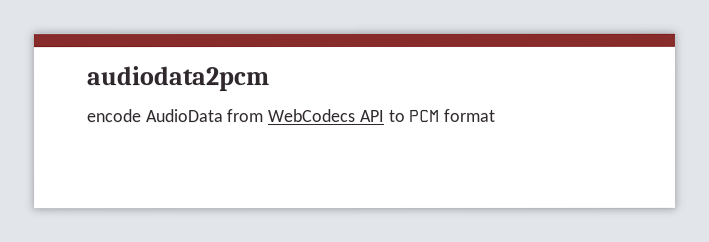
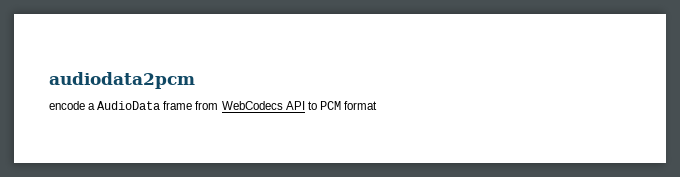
- encode AudioData from WebCodecs API to PCM format
+ encode a AudioData frame from WebCodecs API to PCM format

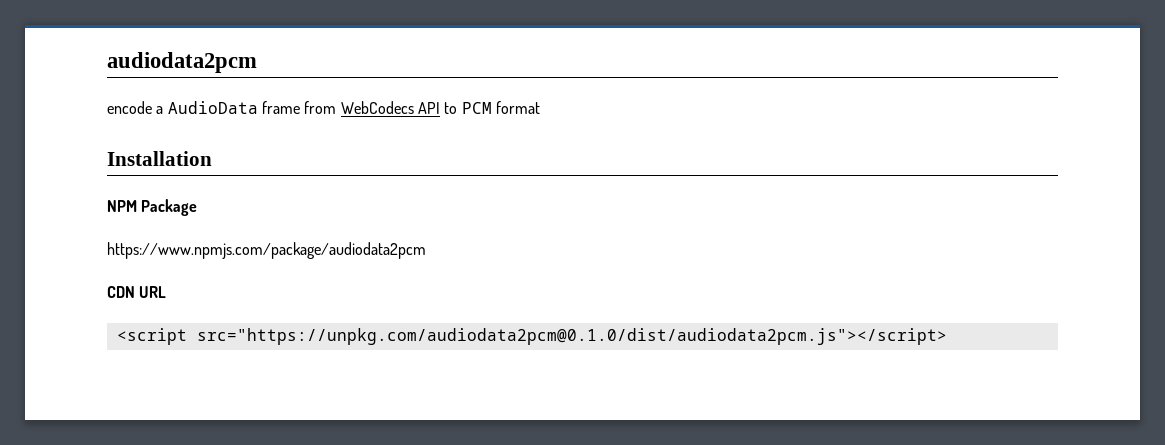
+ Installation
+ NPM Package
+ https://www.npmjs.com/package/audiodata2pcm
+ CDN URL
+ <script src="https://unpkg.com/audiodata2pcm@0.1.0/dist/audiodata2pcm.js"></script>

